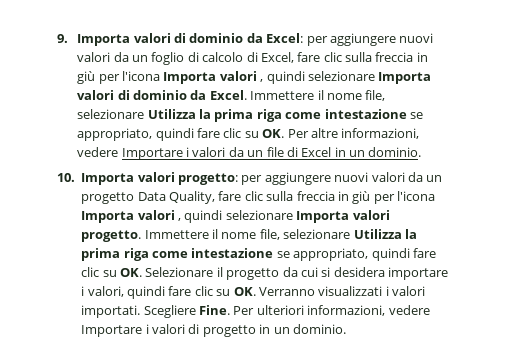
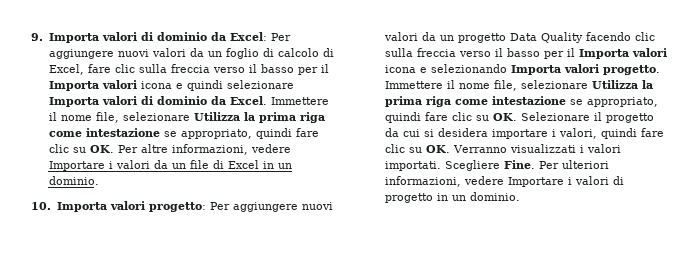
- 9. Importa valori di dominio da Excel: per aggiungere nuovi valori da un foglio di calcolo di Excel, fare clic sulla freccia in giù per l'icona Importa valori , quindi selezionare Importa valori di dominio da Excel.
+ 9. Importa valori di dominio da Excel: Per aggiungere nuovi valori da un foglio di calcolo di Excel, fare clic sulla freccia verso il basso per il Importa valori icona e quindi selezionare Importa valori di dominio da Excel.
- 10. Importa valori progetto: per aggiungere nuovi valori da un progetto Data Quality, fare clic sulla freccia in giù per l'icona Importa valori , quindi selezionare Importa valori progetto.
+ 10. Importa valori progetto: Per aggiungere nuovi valori da un progetto Data Quality facendo clic sulla freccia verso il basso per il Importa valori icona e selezionando Importa valori progetto.

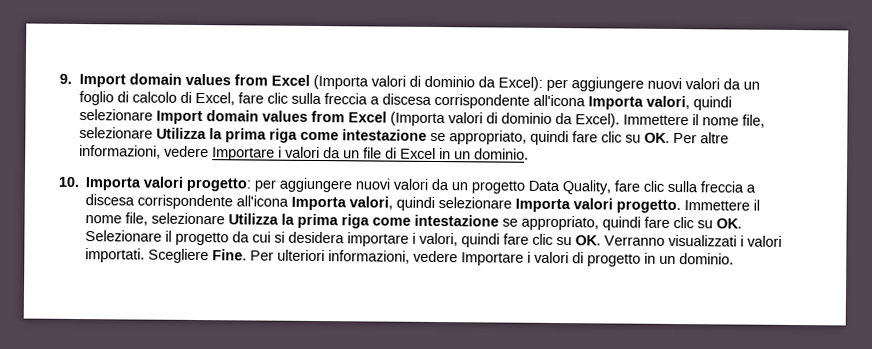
- 9. Importa valori di dominio da Excel: Per aggiungere nuovi valori da un foglio di calcolo di Excel, fare clic sulla freccia verso il basso per il Importa valori icona e quindi selezionare Importa valori di dominio da Excel.
+ 9. Import domain values from Excel (Importa valori di dominio da Excel): per aggiungere nuovi valori da un foglio di calcolo di Excel, fare clic sulla freccia a discesa corrispondente all'icona Importa valori, quindi selezionare Import domain values from Excel (Importa valori di dominio da Excel).
- 10. Importa valori progetto: Per aggiungere nuovi valori da un progetto Data Quality facendo clic sulla freccia verso il basso per il Importa valori icona e selezionando Importa valori progetto.
+ 10. Importa valori progetto: per aggiungere nuovi valori da un progetto Data Quality, fare clic sulla freccia a discesa corrispondente all'icona Importa valori, quindi selezionare Importa valori progetto.

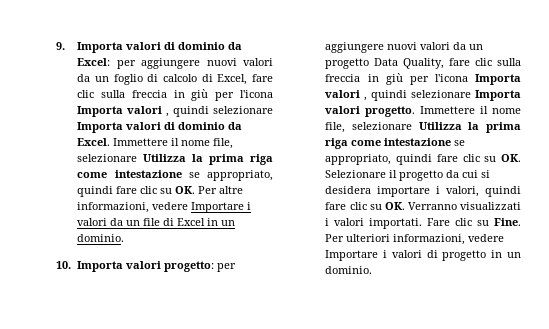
- 9. Import domain values from Excel (Importa valori di dominio da Excel): per aggiungere nuovi valori da un foglio di calcolo di Excel, fare clic sulla freccia a discesa corrispondente all'icona Importa valori, quindi selezionare Import domain values from Excel (Importa valori di dominio da Excel).
+ 9. Importa valori di dominio da Excel: per aggiungere nuovi valori da un foglio di calcolo di Excel, fare clic sulla freccia in giù per l'icona Importa valori , quindi selezionare Importa valori di dominio da Excel.
- 10. Importa valori progetto: per aggiungere nuovi valori da un progetto Data Quality, fare clic sulla freccia a discesa corrispondente all'icona Importa valori, quindi selezionare Importa valori progetto.
+ 10. Importa valori progetto: per aggiungere nuovi valori da un progetto Data Quality, fare clic sulla freccia in giù per l'icona Importa valori , quindi selezionare Importa valori progetto.
- Scegliere Fine.
+ Fare clic su Fine.

